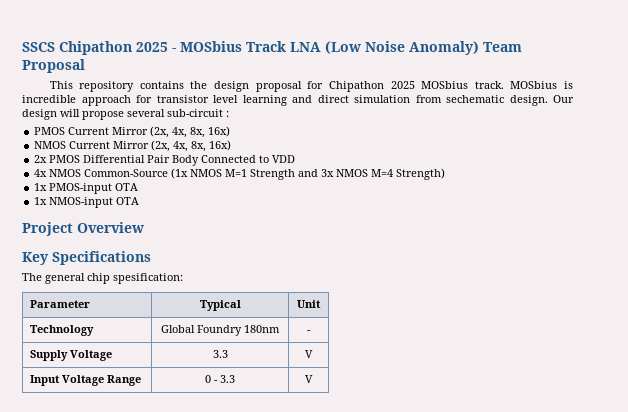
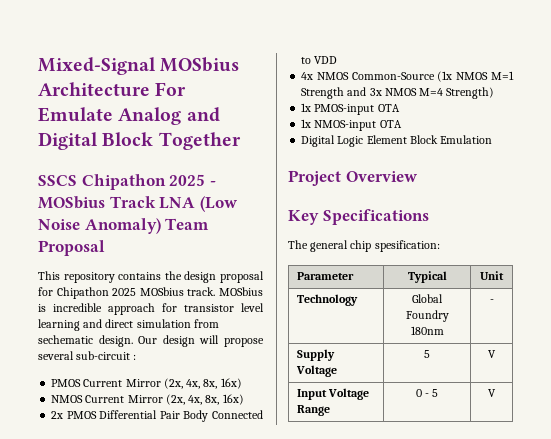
+ Mixed-Signal MOSbius Architecture For Emulate Analog and Digital Block Together
+ Digital Logic Element Block Emulation
- Supply Voltage | 3.3 | V
+ Supply Voltage | 5 | V
- Input Voltage Range | 0 - 3.3 | V
+ Input Voltage Range | 0 - 5 | V

